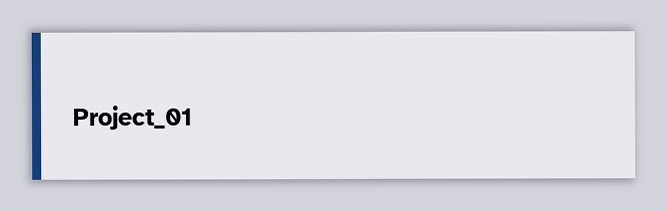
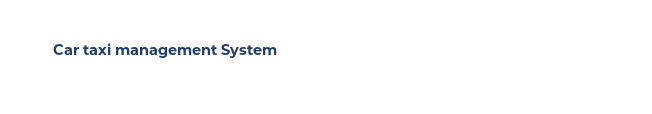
- Project_01
+ Car taxi management System

